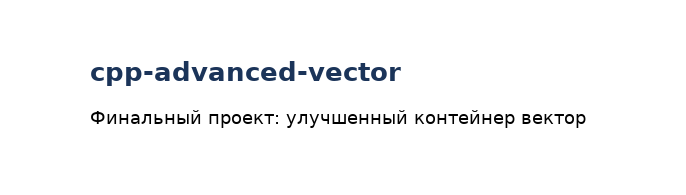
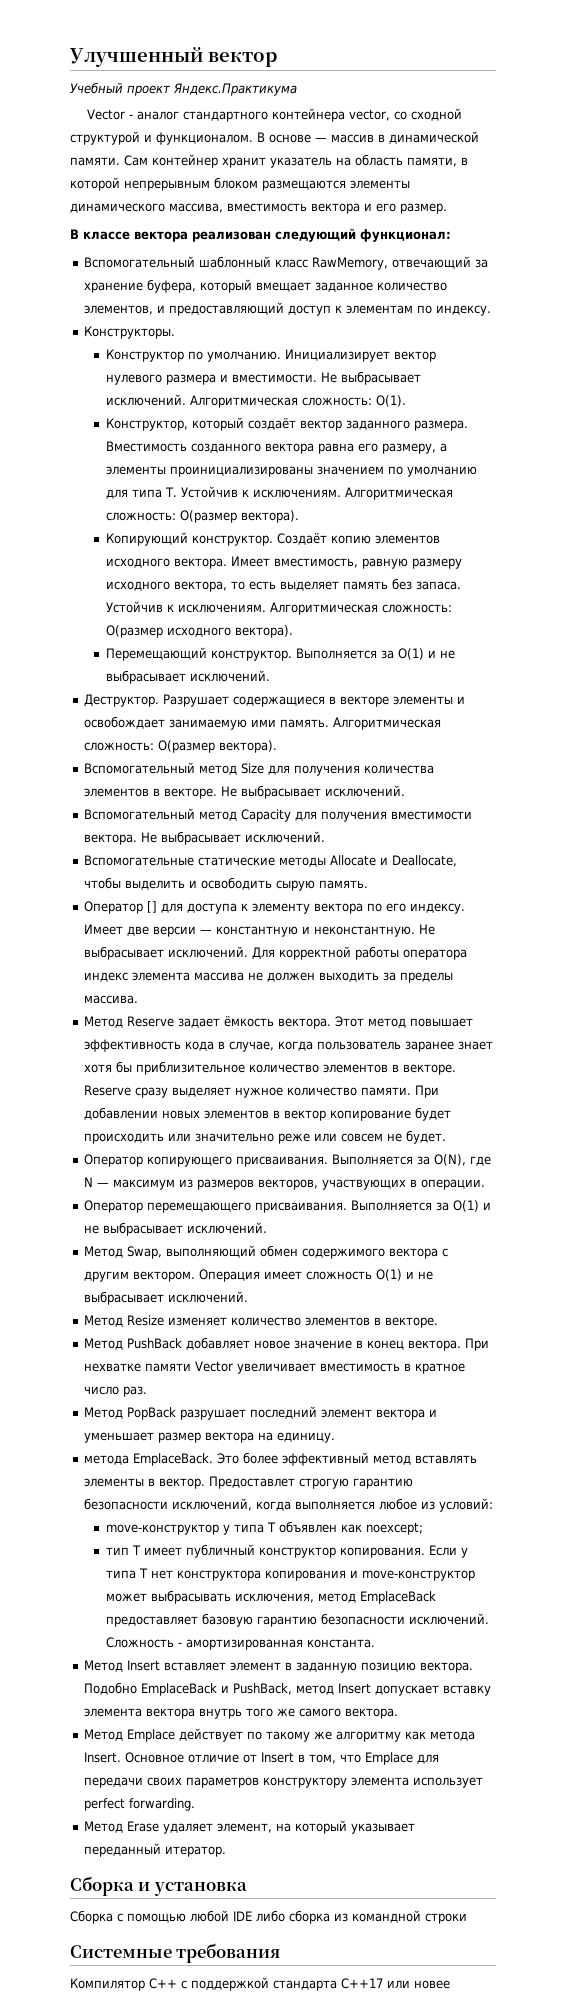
- cpp-advanced-vector
- Финальный проект: улучшенный контейнер вектор
+ Улучшенный вектор
+ Учебный проект Яндекс.Практикума
+ Vector - аналог стандартного контейнера vector, со сходной структурой и функционалом. В основе — массив в динамической памяти. Сам контейнер хранит указатель на область памяти, в которой непрерывным блоком размещаются элементы динамического массива, вместимость вектора и его размер.
+ В классе вектора реализован следующий функционал:
+ Вспомогательный шаблонный класс RawMemory, отвечающий за хранение буфера, который вмещает заданное количество элементов, и предоставляющий доступ к элементам по индексу.
+ Конструкторы.
+ Конструктор по умолчанию. Инициализирует вектор нулевого размера и вместимости. Не выбрасывает исключений. Алгоритмическая сложность: O(1).
+ Конструктор, который создаёт вектор заданного размера. Вместимость созданного вектора равна его размеру, а элементы проинициализированы значением по умолчанию для типа T. Устойчив к исключениям. Алгоритмическая сложность: O(размер вектора).
+ Копирующий конструктор. Создаёт копию элементов исходного вектора. Имеет вместимость, равную размеру исходного вектора, то есть выделяет память без запаса. Устойчив к исключениям. Алгоритмическая сложность: O(размер исходного вектора).
+ Перемещающий конструктор. Выполняется за O(1) и не выбрасывает исключений.
+ Деструктор. Разрушает содержащиеся в векторе элементы и освобождает занимаемую ими память. Алгоритмическая сложность: O(размер вектора).
+ Вспомогательный метод Size для получения количества элементов в векторе. Не выбрасывает исключений.
+ Вспомогательный метод Capacity для получения вместимости вектора. Не выбрасывает исключений.
+ Вспомогательные статические методы Allocate и Deallocate, чтобы выделить и освободить сырую память.
+ Оператор [] для доступа к элементу вектора по его индексу. Имеет две версии — константную и неконстантную. Не выбрасывает исключений. Для корректной работы оператора индекс элемента массива не должен выходить за пределы массива.
+ Метод Reserve задает ёмкость вектора. Этот метод повышает эффективность кода в случае, когда пользователь заранее знает хотя бы приблизительное количество элементов в векторе. Reserve сразу выделяет нужное количество памяти. При добавлении новых элементов в вектор копирование будет происходить или значительно реже или совсем не будет.
+ Оператор копирующего присваивания. Выполняется за O(N), где N — максимум из размеров векторов, участвующих в операции.
+ Оператор перемещающего присваивания. Выполняется за O(1) и не выбрасывает исключений.
+ Метод Swap, выполняющий обмен содержимого вектора с другим вектором. Операция имеет сложность O(1) и не выбрасывает исключений.
+ Метод Resize изменяет количество элементов в векторе.
+ Метод PushBack добавляет новое значение в конец вектора. При нехватке памяти Vector увеличивает вместимость в кратное число раз.
+ Метод PopBack разрушает последний элемент вектора и уменьшает размер вектора на единицу.
+ метода EmplaceBack. Это более эффективный метод вставлять элементы в вектор. Предоставлет строгую гарантию безопасности исключений, когда выполняется любое из условий:
+ move-конструктор у типа T объявлен как noexcept;
+ тип T имеет публичный конструктор копирования. Если у типа T нет конструктора копирования и move-конструктор может выбрасывать исключения, метод EmplaceBack предоставляет базовую гарантию безопасности исключений. Сложность - амортизированная константа.
+ Метод Insert вставляет элемент в заданную позицию вектора. Подобно EmplaceBack и PushBack, метод Insert допускает вставку элемента вектора внутрь того же самого вектора.
+ Метод Emplace действует по такому же алгоритму как метода Insert. Основное отличие от Insert в том, что Emplace для передачи своих параметров конструктору элемента использует perfect forwarding.
+ Метод Erase удаляет элемент, на который указывает переданный итератор.
+ Сборка и установка
+ Сборка с помощью любой IDE либо сборка из командной строки
+ Системные требования
+ Компилятор С++ с поддержкой стандарта C++17 или новее

